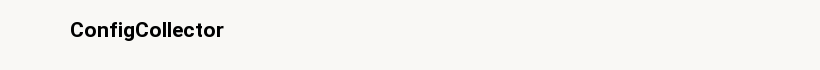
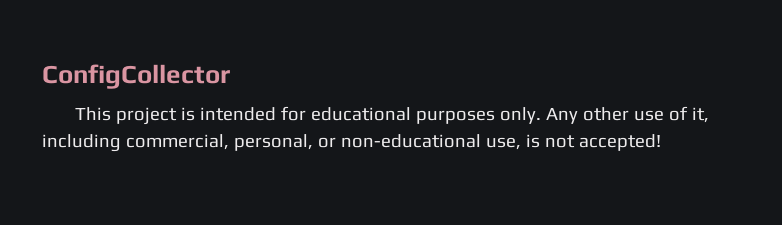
+ This project is intended for educational purposes only. Any other use of it, including commercial, personal, or non-educational use, is not accepted!

